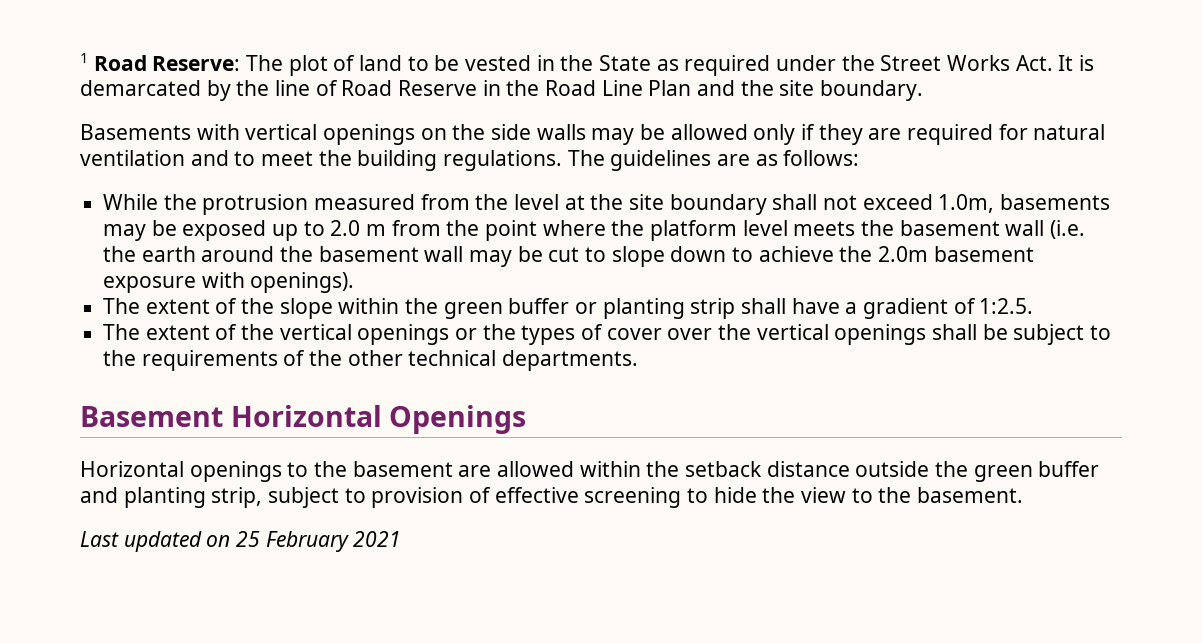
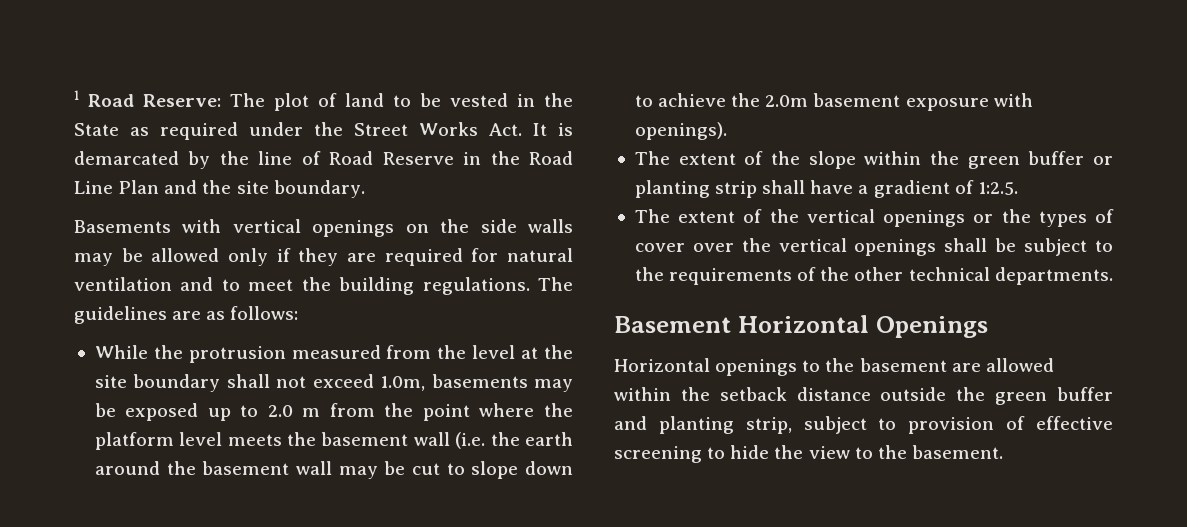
- Last updated on 25 February 2021

